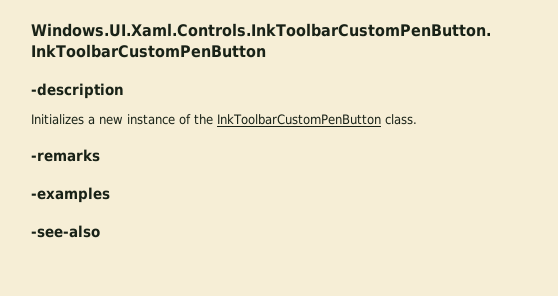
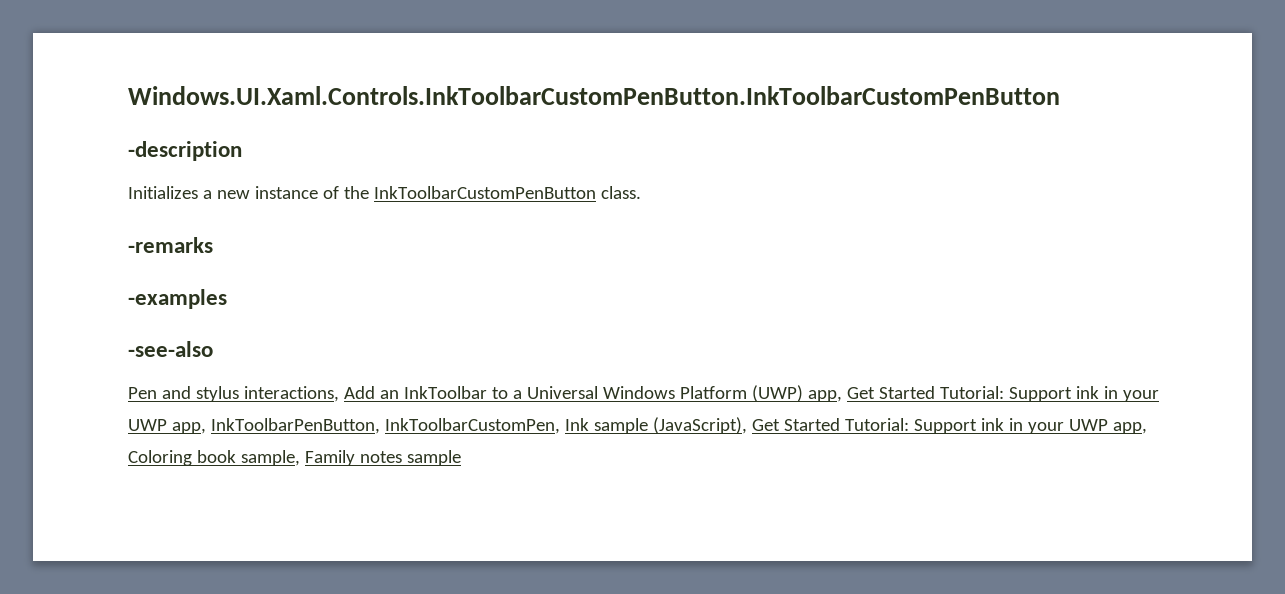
+ Pen and stylus interactions, Add an InkToolbar to a Universal Windows Platform (UWP) app, Get Started Tutorial: Support ink in your UWP app, InkToolbarPenButton, InkToolbarCustomPen, Ink sample (JavaScript), Get Started Tutorial: Support ink in your UWP app, Coloring book sample, Family notes sample

